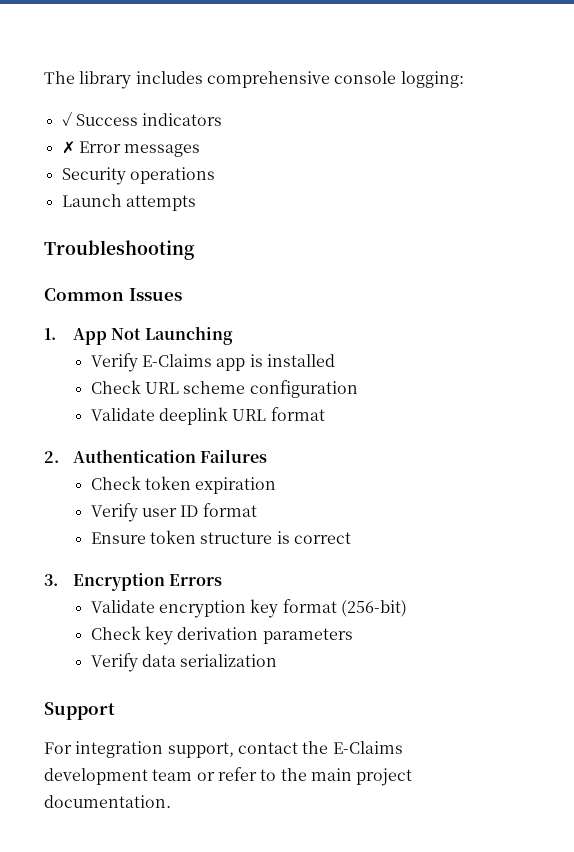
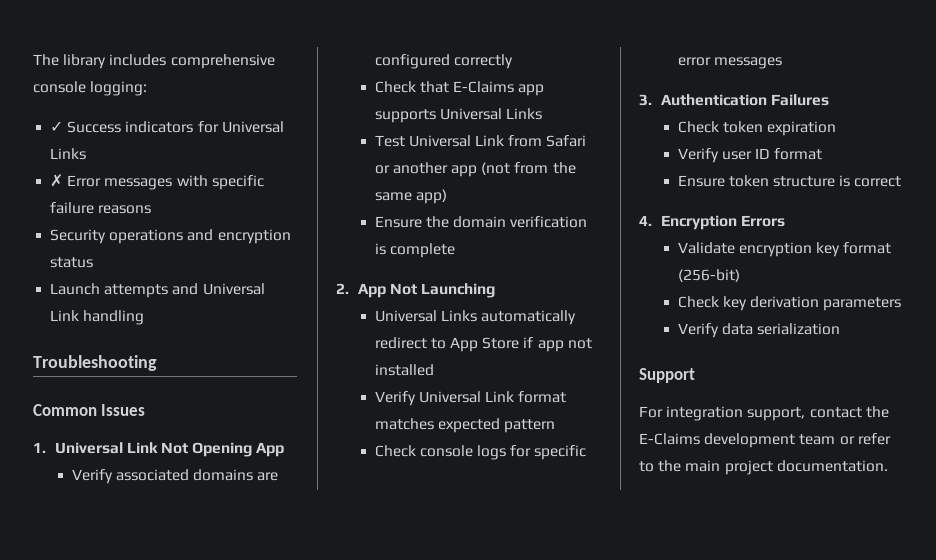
- ✓ Success indicators
+ ✓ Success indicators for Universal Links
- ✗ Error messages
+ ✗ Error messages with specific failure reasons
- Security operations
+ Security operations and encryption status
- Launch attempts
+ Launch attempts and Universal Link handling
- 1. App Not Launching
- Verify E-Claims app is installed
- Check URL scheme configuration
- Validate deeplink URL format
- 2. Authentication Failures
+ 1. Universal Link Not Opening App
+ Verify associated domains are configured correctly
+ Check that E-Claims app supports Universal Links
+ Test Universal Link from Safari or another app (not from the same app)
+ Ensure the domain verification is complete
+ 2. App Not Launching
+ Universal Links automatically redirect to App Store if app not installed
+ Verify Universal Link format matches expected pattern
+ Check console logs for specific error messages
+ 3. Authentication Failures
- 3. Encryption Errors
+ 4. Encryption Errors

